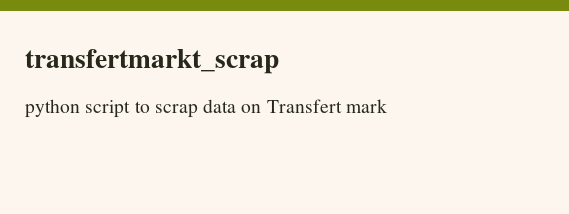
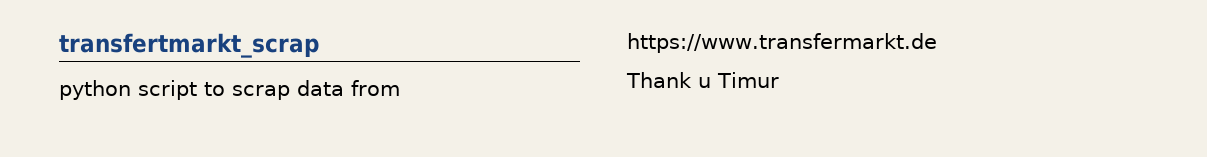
- python script to scrap data on Transfert mark
+ python script to scrap data from https://www.transfermarkt.de
+ Thank u Timur

